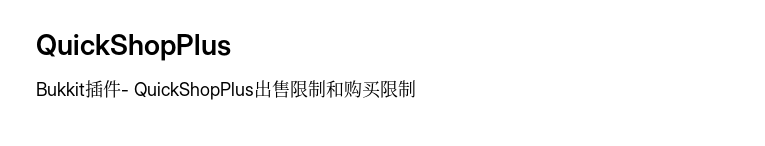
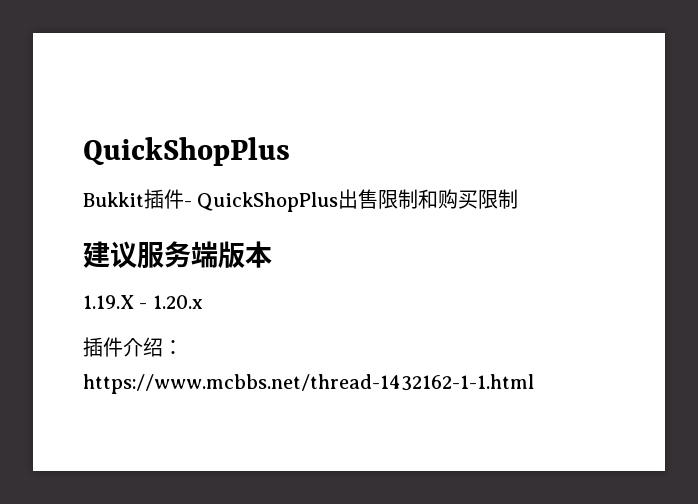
+ 建议服务端版本
+ 1.19.X - 1.20.x
+ 插件介绍：https://www.mcbbs.net/thread-1432162-1-1.html

